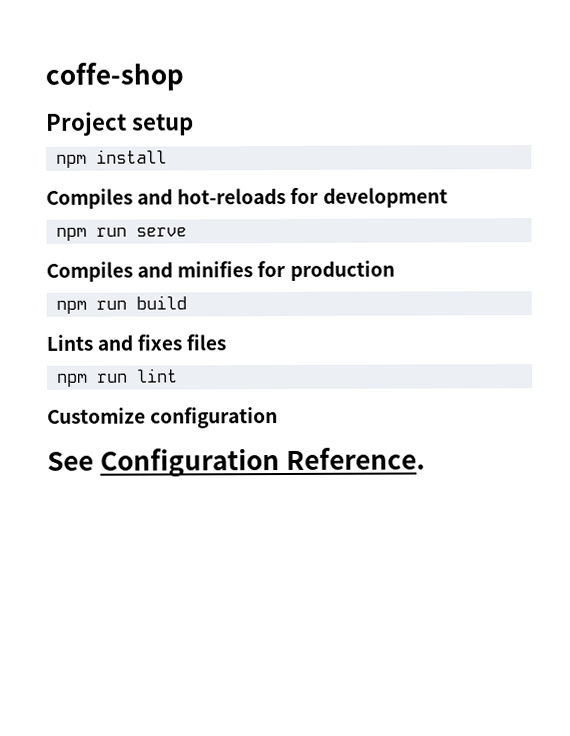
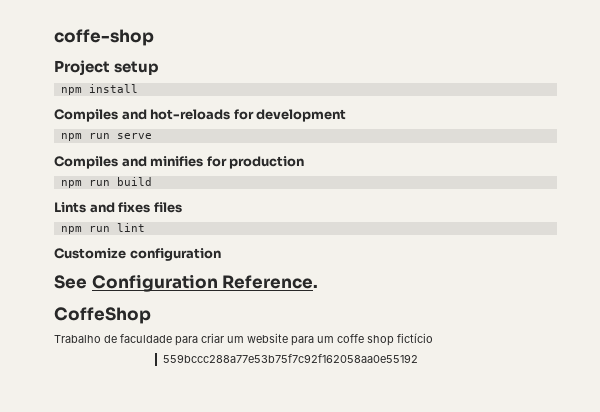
+ CoffeShop
+ Trabalho de faculdade para criar um website para um coffe shop fictício
+ 559bccc288a77e53b75f7c92f162058aa0e55192

